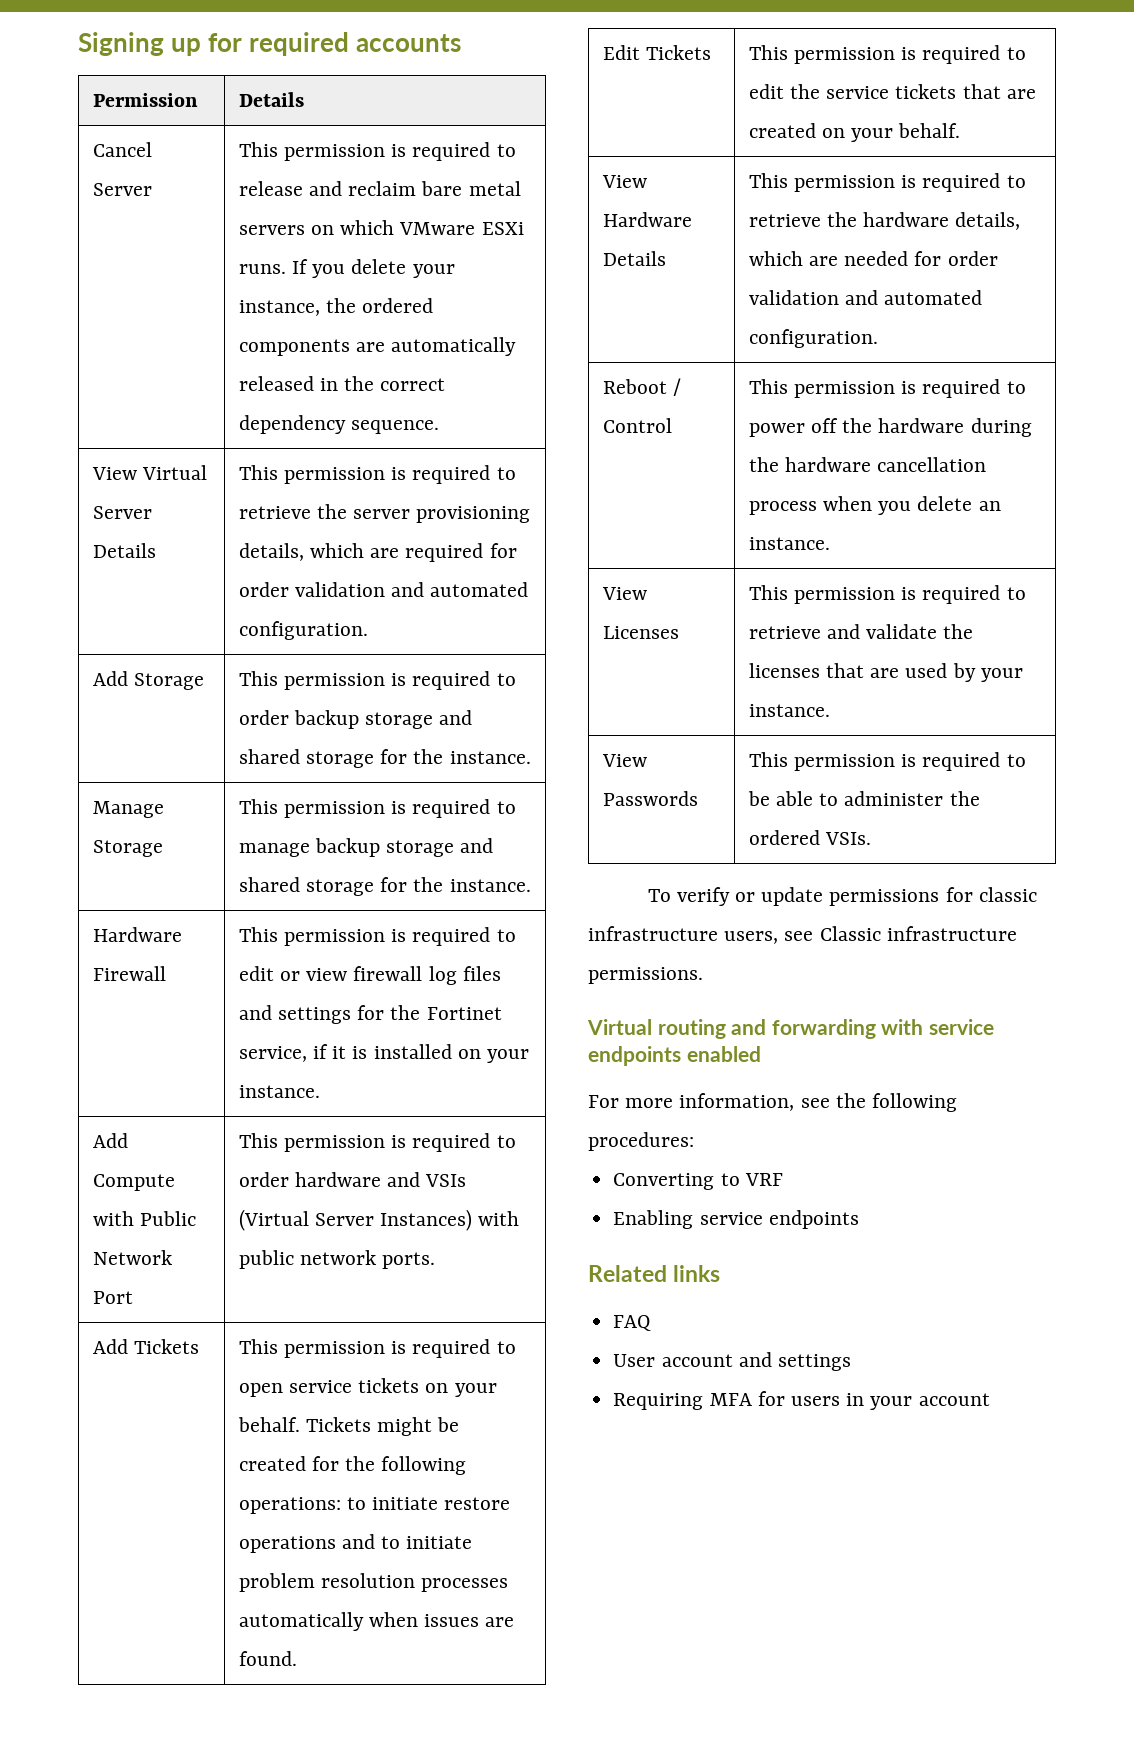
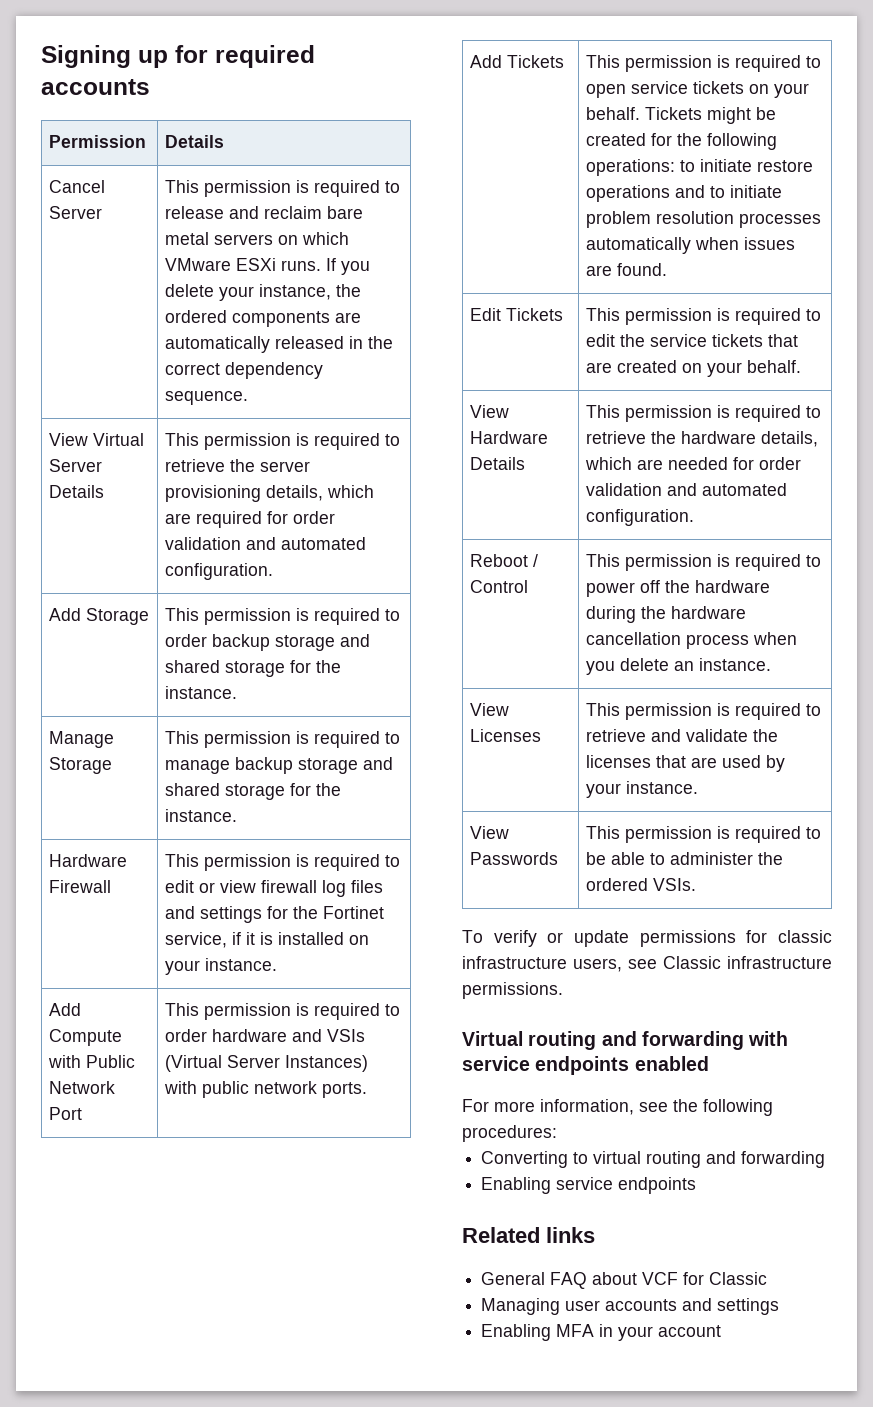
- Converting to VRF
+ Converting to virtual routing and forwarding
- FAQ
- User account and settings
- Requiring MFA for users in your account
+ General FAQ about VCF for Classic
+ Managing user accounts and settings
+ Enabling MFA in your account

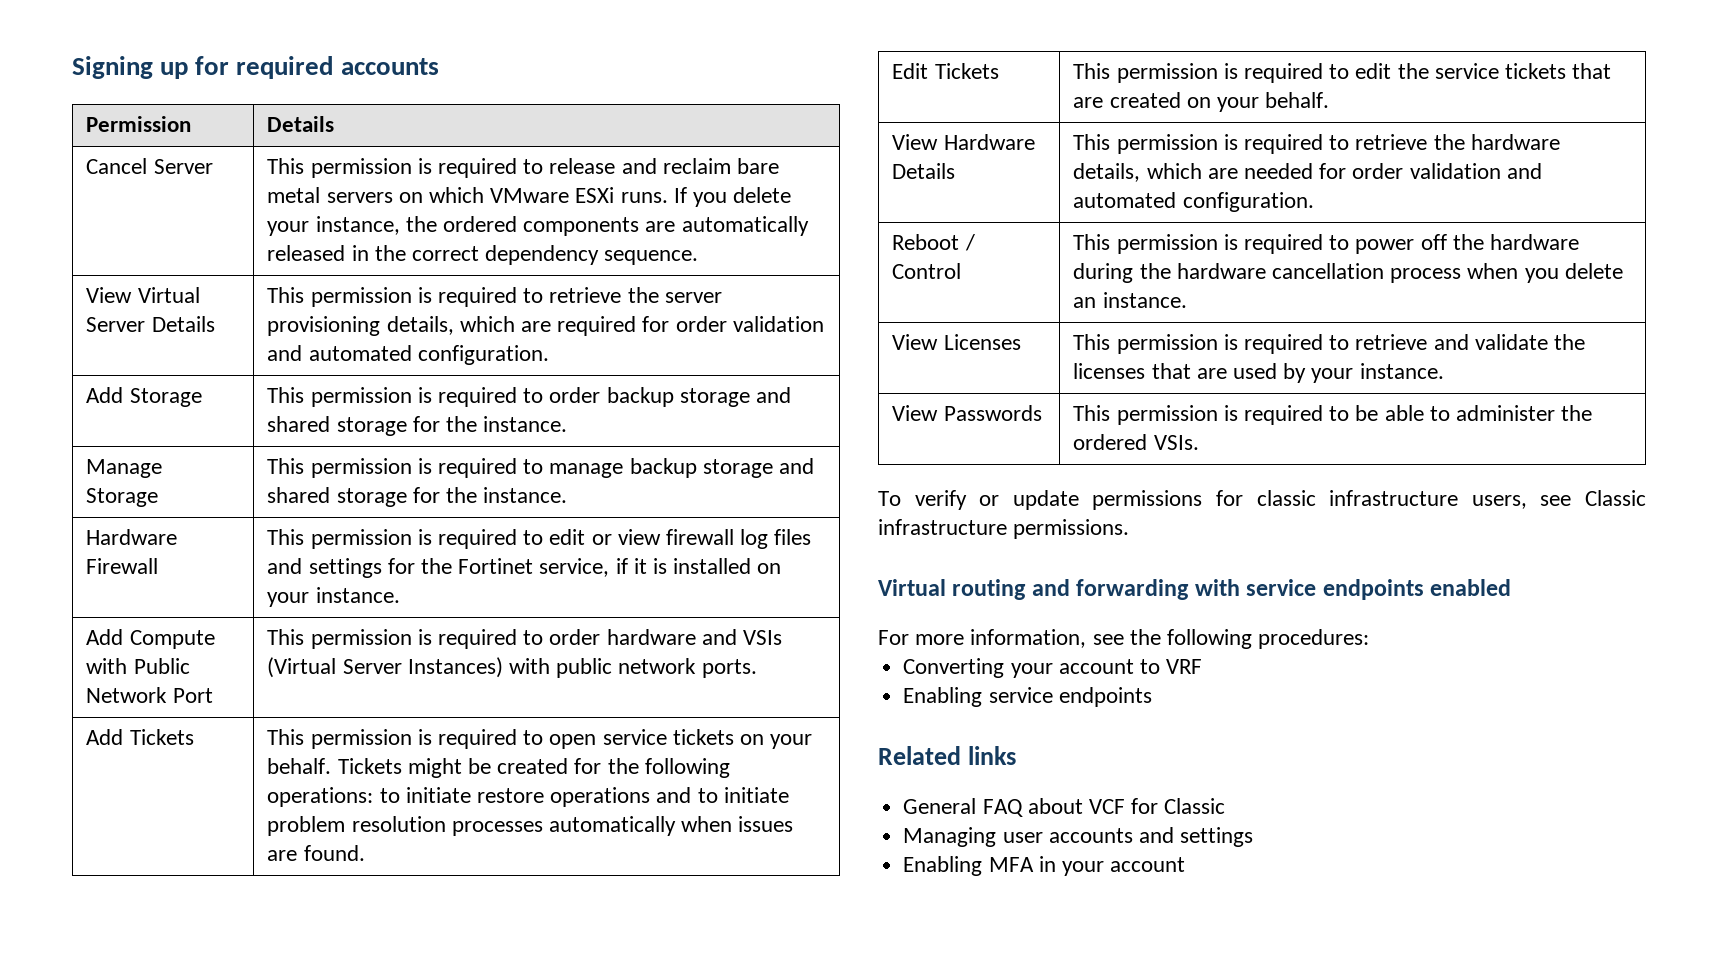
- Converting to virtual routing and forwarding
+ Converting your account to VRF

